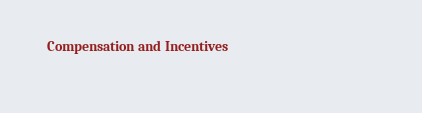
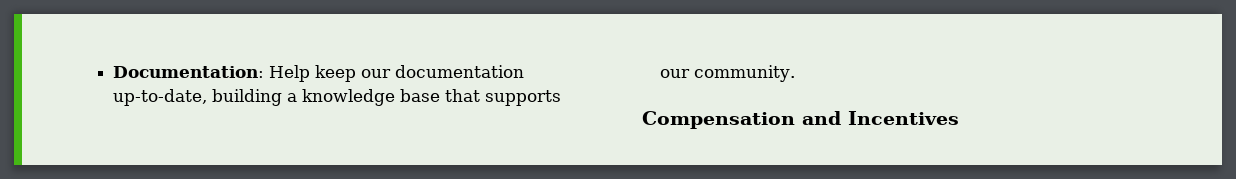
+ Documentation: Help keep our documentation up-to-date, building a knowledge base that supports our community.

